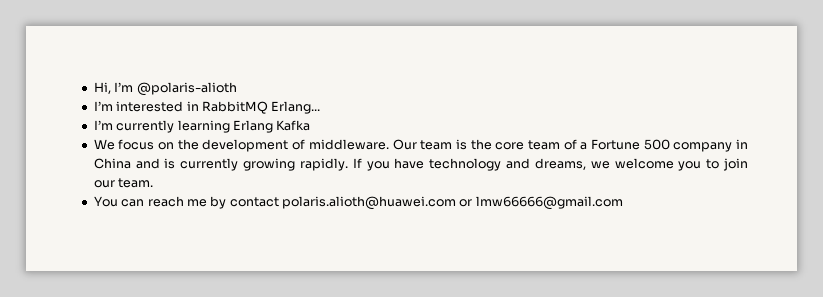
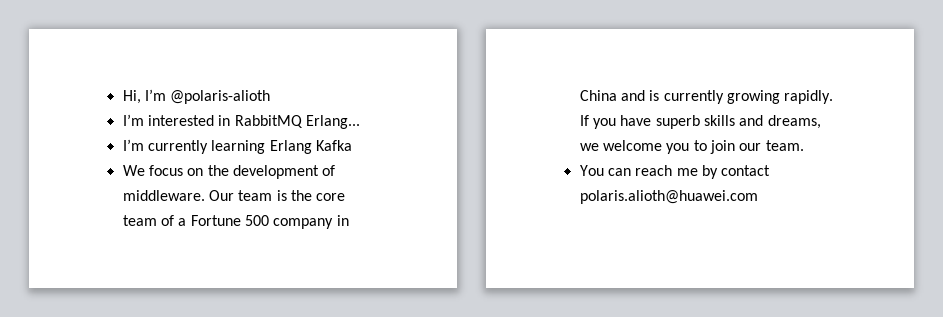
- If you have technology and dreams, we welcome you to join our team.
+ If you have superb skills and dreams, we welcome you to join our team.
- You can reach me by contact polaris.alioth@huawei.com or lmw66666@gmail.com
+ You can reach me by contact polaris.alioth@huawei.com

